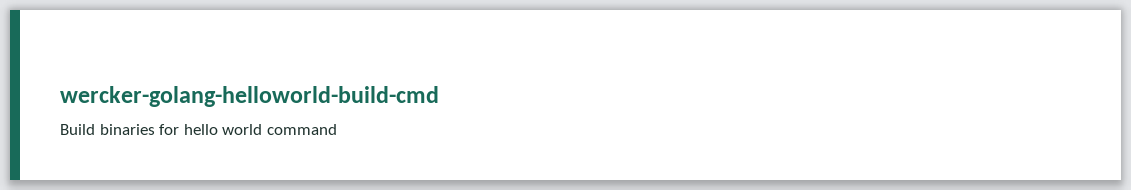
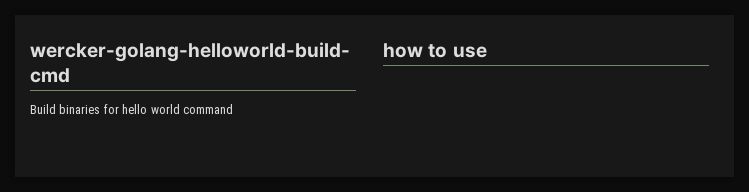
+ how to use

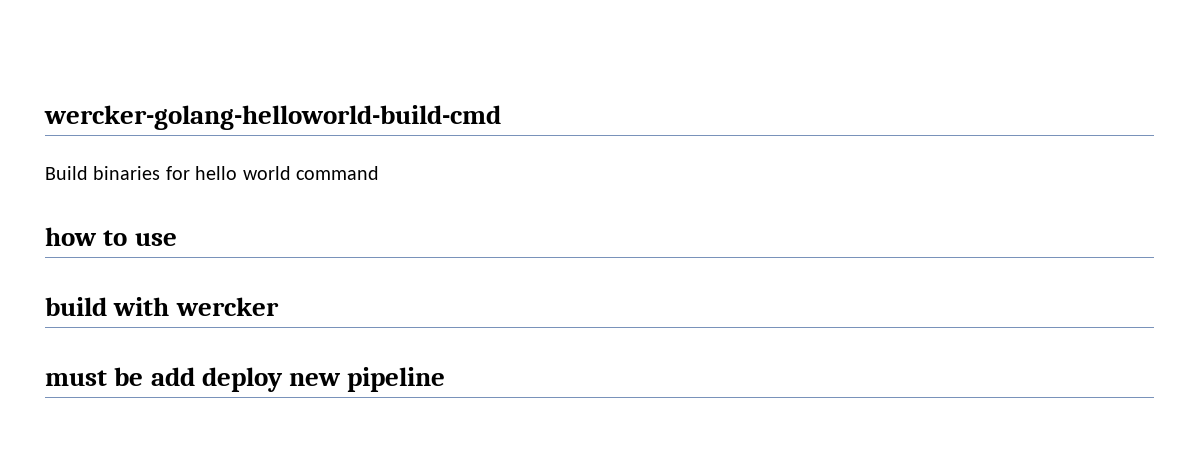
+ build with wercker
+ must be add deploy new pipeline

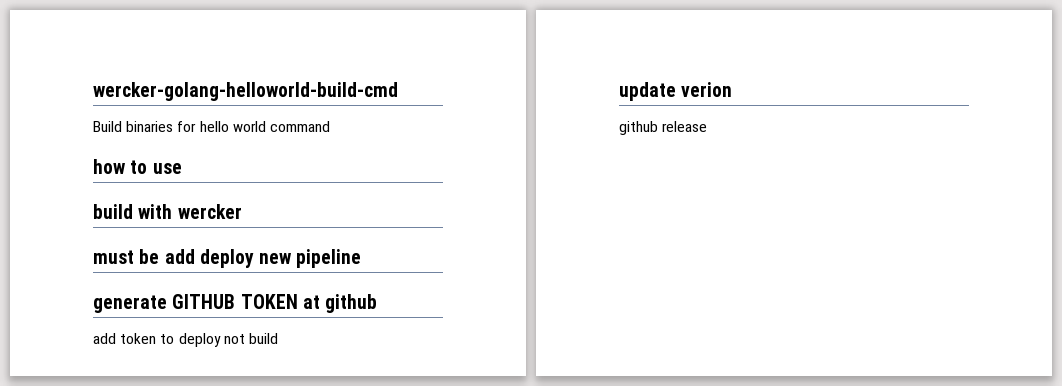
+ generate GITHUB TOKEN at github
+ add token to deploy not build
+ update verion
+ github release

